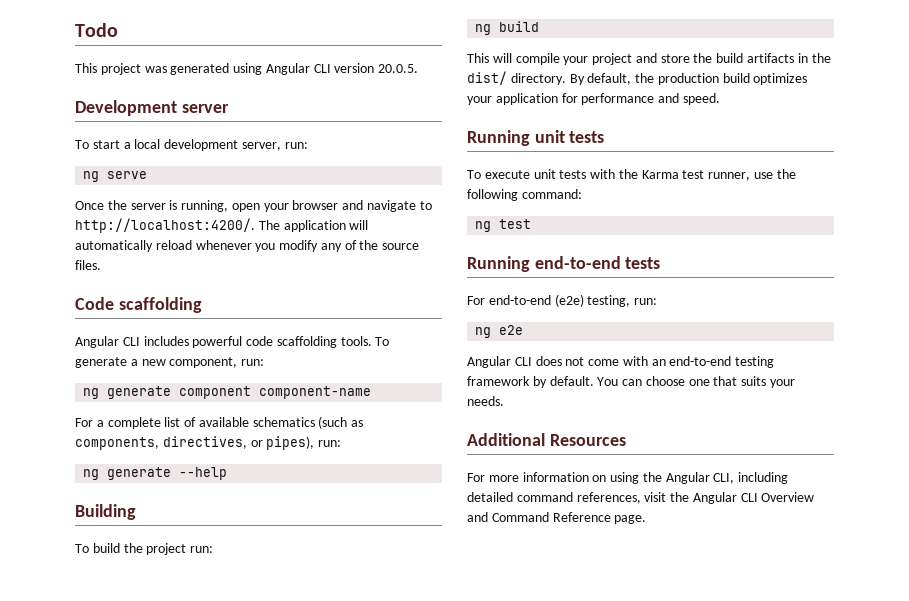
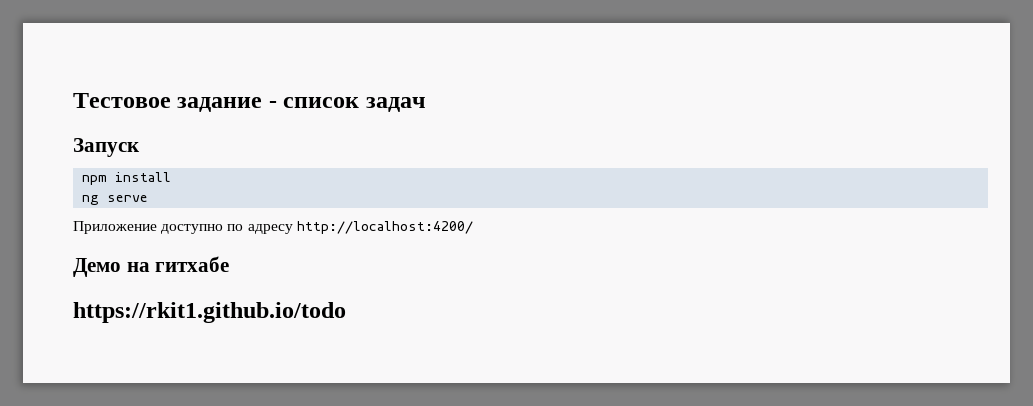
- Todo
- This project was generated using Angular CLI version 20.0.5.
- Development server
- To start a local development server, run:
+ Тестовое задание - список задач
+ Запуск
+ npm install
  ng serve
- Once the server is running, open your browser and navigate to http://localhost:4200/. The application will automatically reload whenever you modify any of the source files.
- Code scaffolding
- Angular CLI includes powerful code scaffolding tools. To generate a new component, run:
- ng generate component component-name
- For a complete list of available schematics (such as components, directives, or pipes), run:
- ng generate --help
- Building
- To build the project run:
- ng build
- This will compile your project and store the build artifacts in the dist/ directory. By default, the production build optimizes your application for performance and speed.
- Running unit tests
- To execute unit tests with the Karma test runner, use the following command:
- ng test
- Running end-to-end tests
- For end-to-end (e2e) testing, run:
- ng e2e
- Angular CLI does not come with an end-to-end testing framework by default. You can choose one that suits your needs.
- Additional Resources
- For more information on using the Angular CLI, including detailed command references, visit the Angular CLI Overview and Command Reference page.
+ Приложение доступно по адресу http://localhost:4200/
+ Демо на гитхабе
+ https://rkit1.github.io/todo

